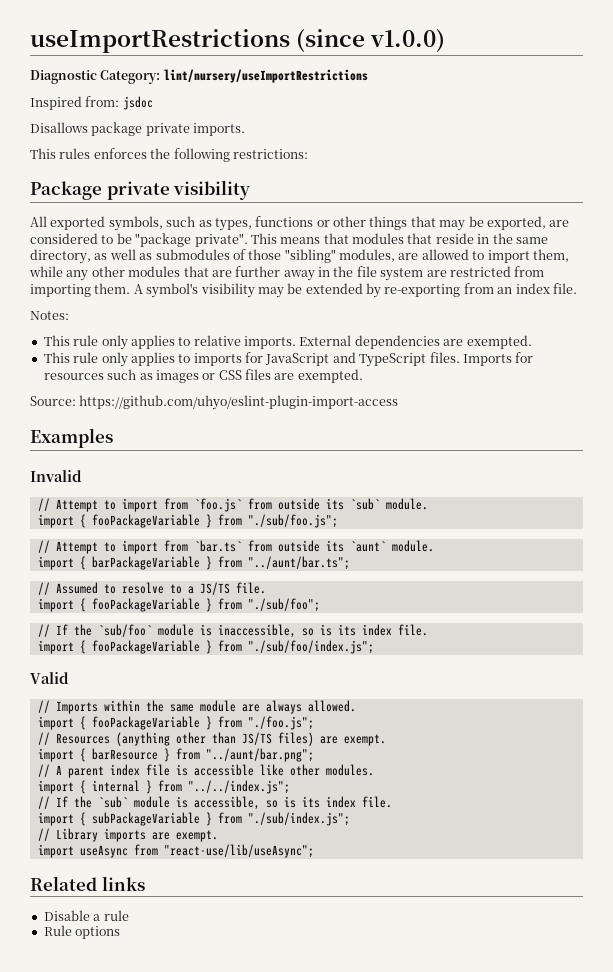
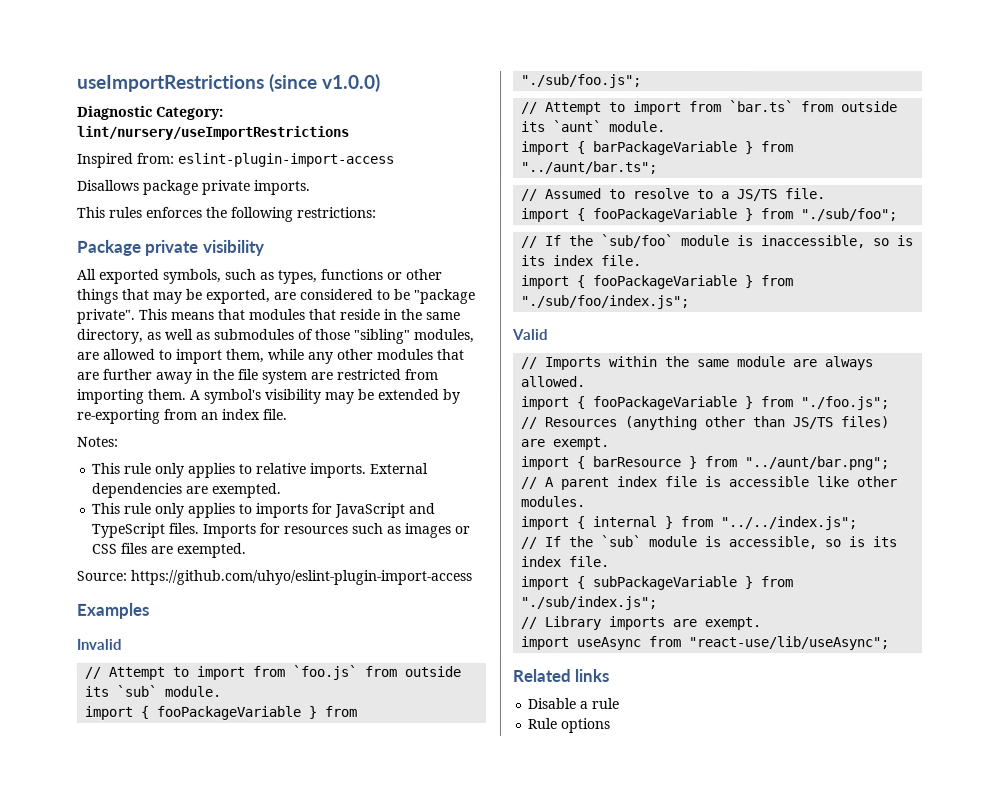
- Inspired from: jsdoc
+ Inspired from: eslint-plugin-import-access

